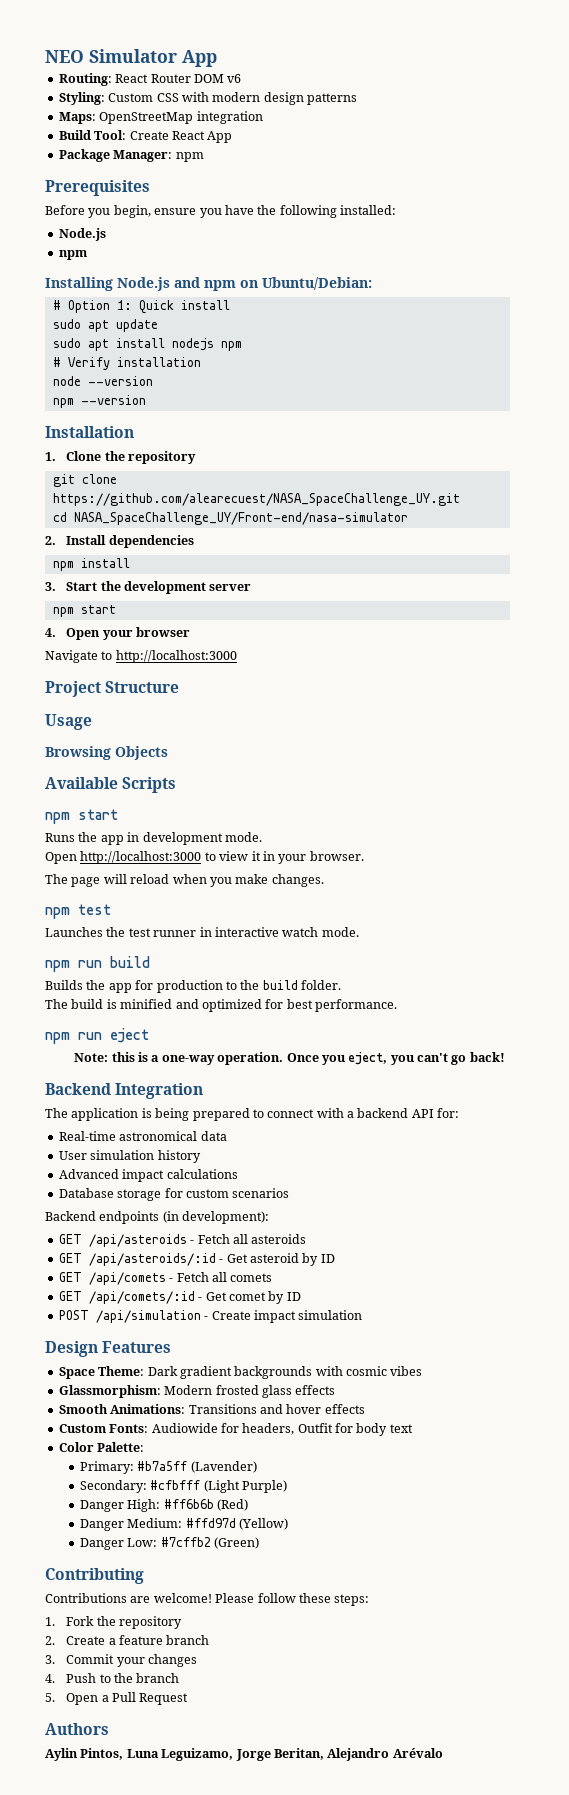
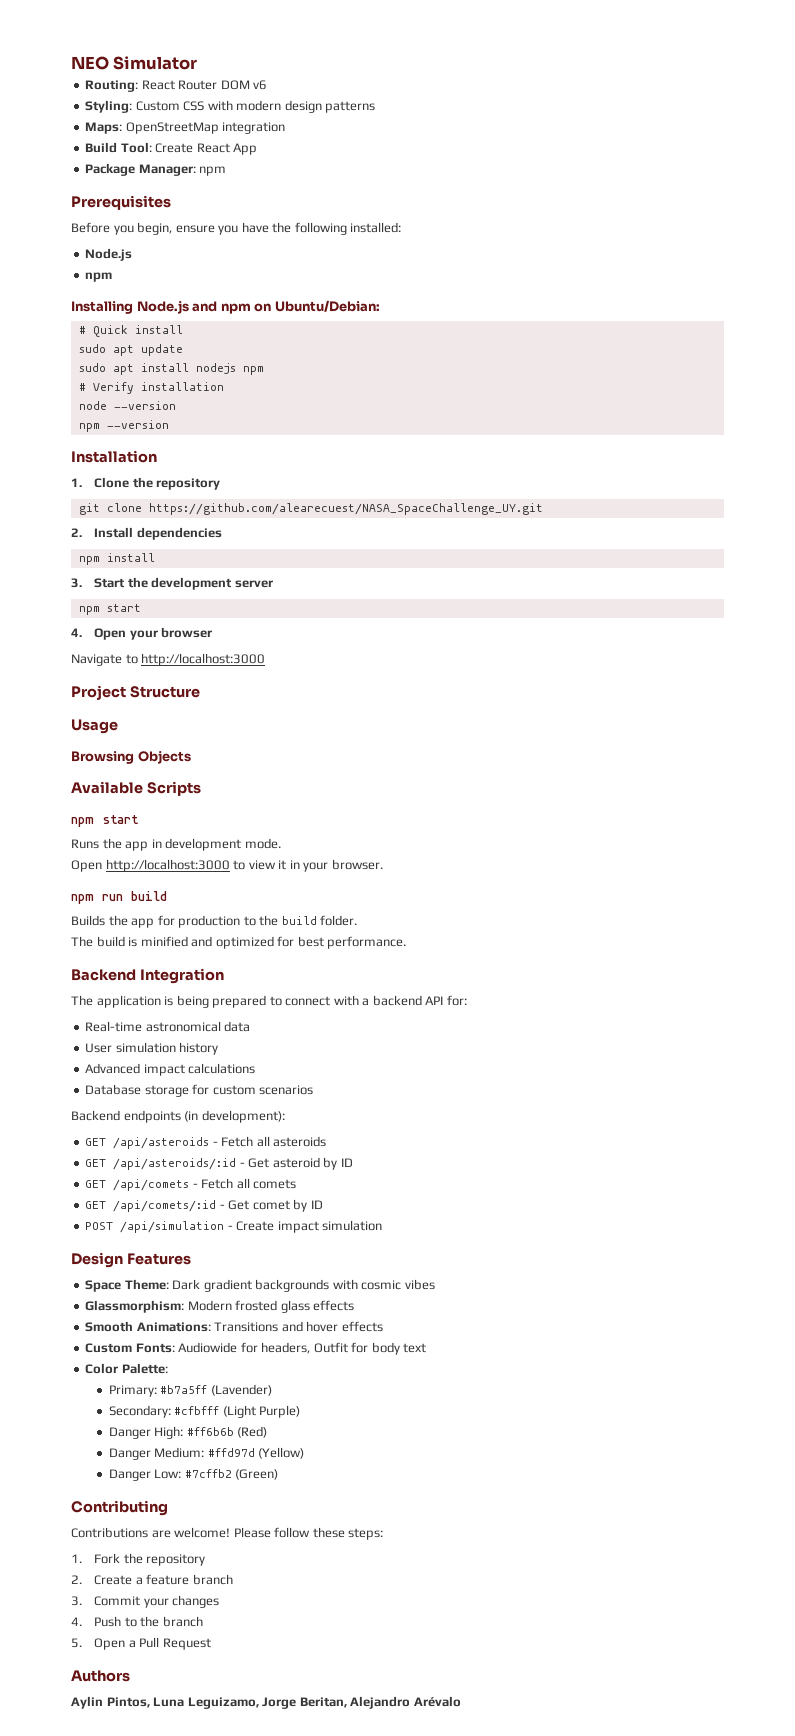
- NEO Simulator App
+ NEO Simulator
- # Option 1: Quick install
+ # Quick install
- cd NASA_SpaceChallenge_UY/Front-end/nasa-simulator
- The page will reload when you make changes.
- npm test
- Launches the test runner in interactive watch mode.
- npm run eject
- Note: this is a one-way operation. Once you eject, you can't go back!

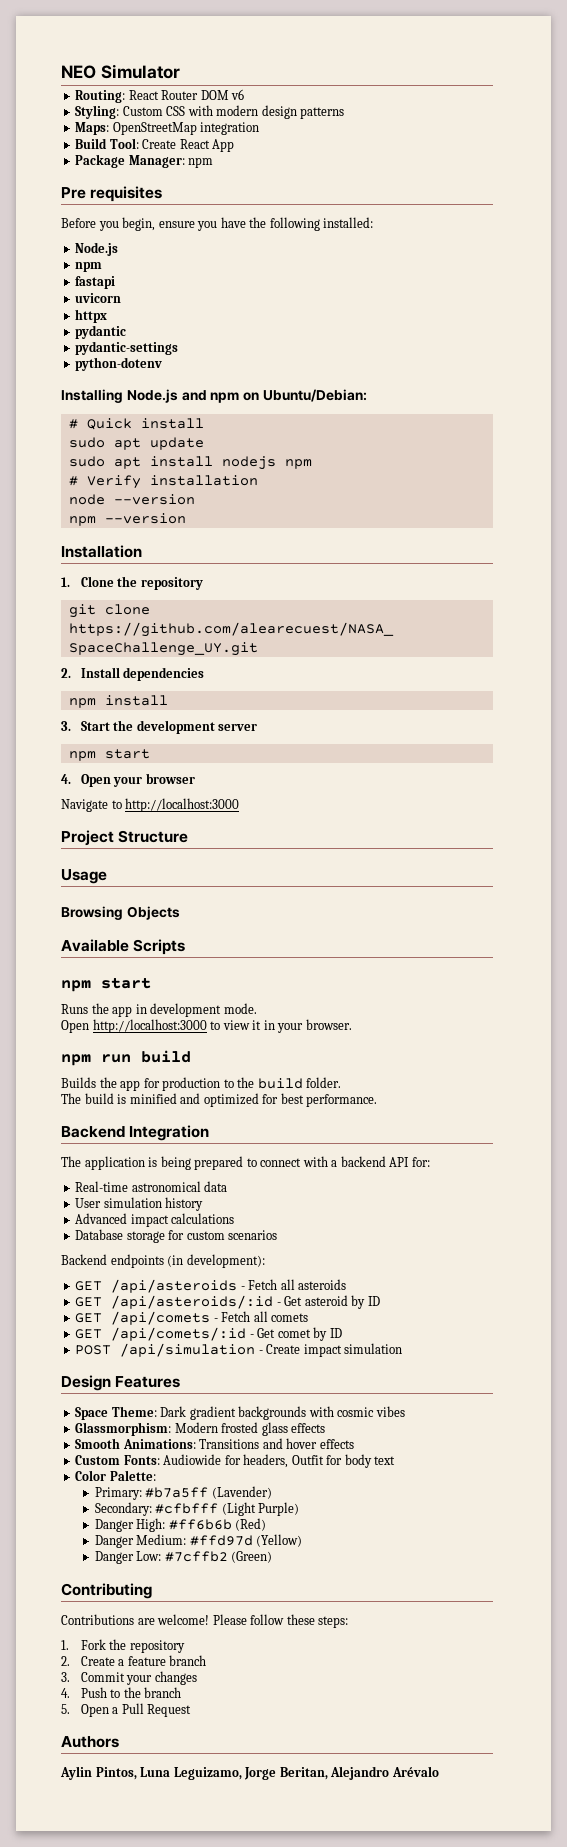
- Prerequisites
+ Pre requisites
+ fastapi
+ uvicorn
+ httpx
+ pydantic
+ pydantic-settings
+ python-dotenv

